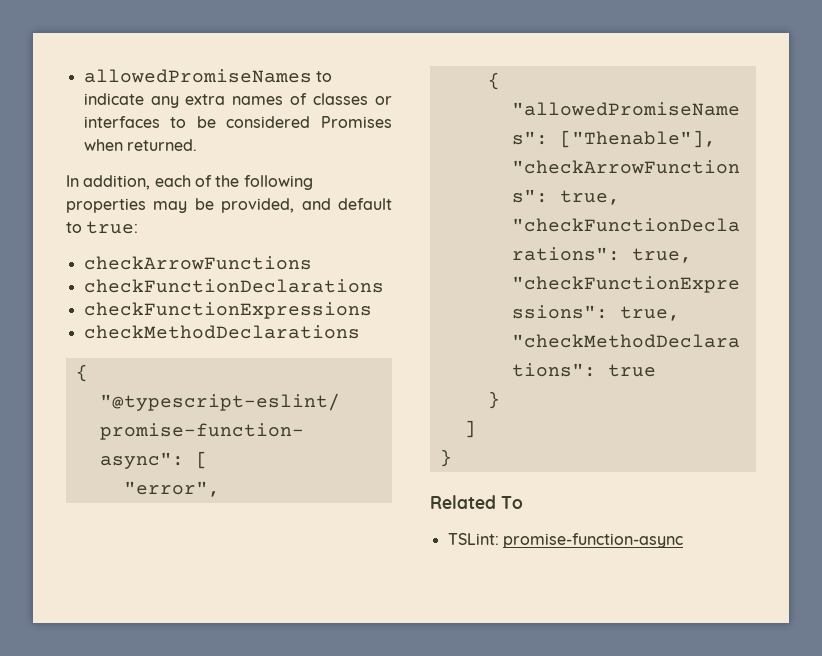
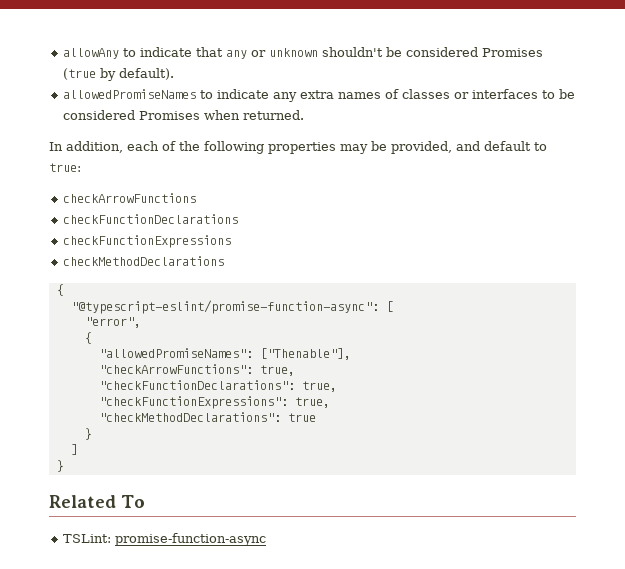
+ allowAny to indicate that any or unknown shouldn't be considered Promises (true by default).

